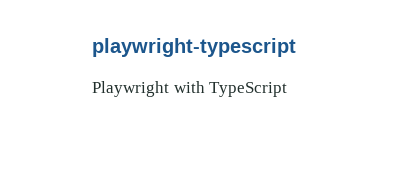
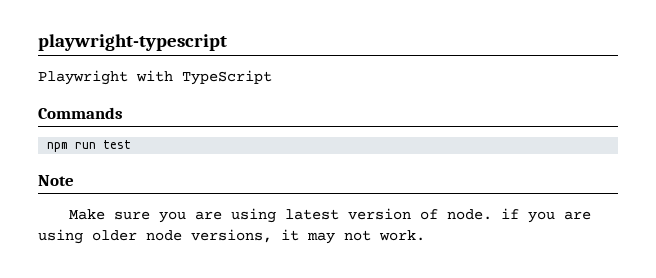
+ Commands
+ npm run test
+ Note
+ Make sure you are using latest version of node. if you are using older node versions, it may not work.

